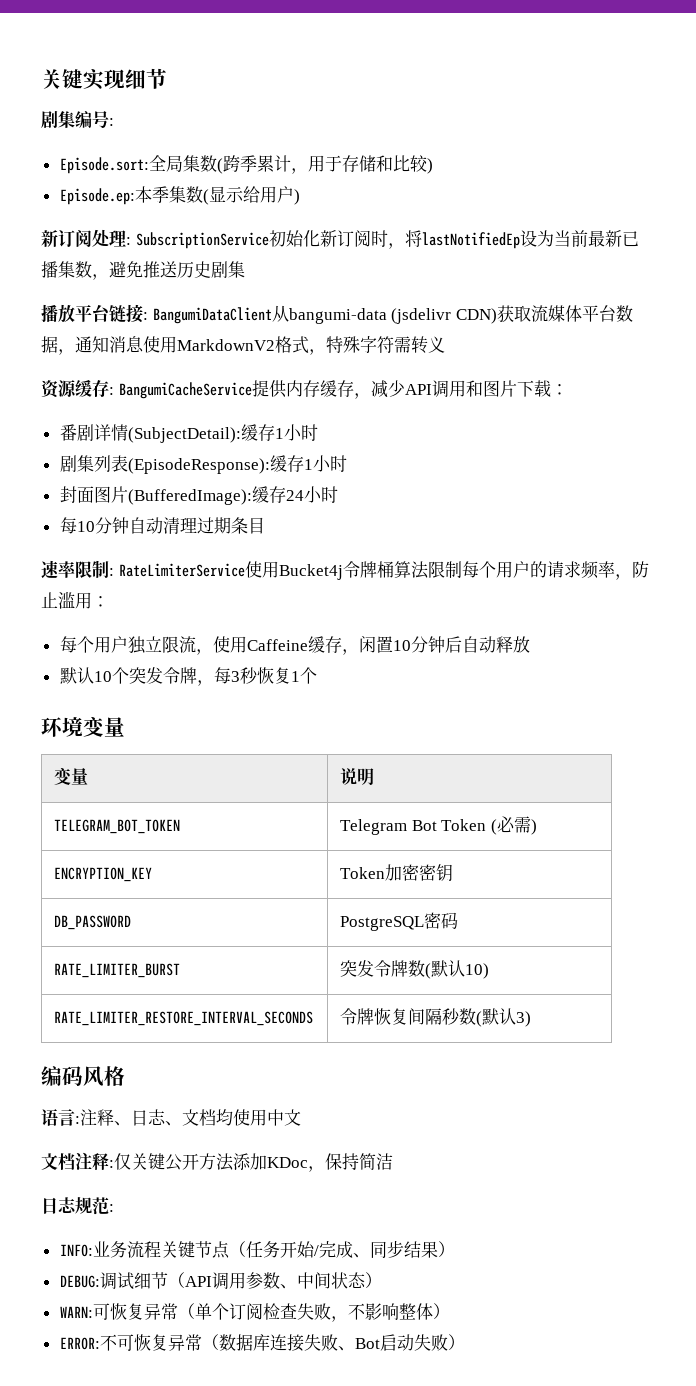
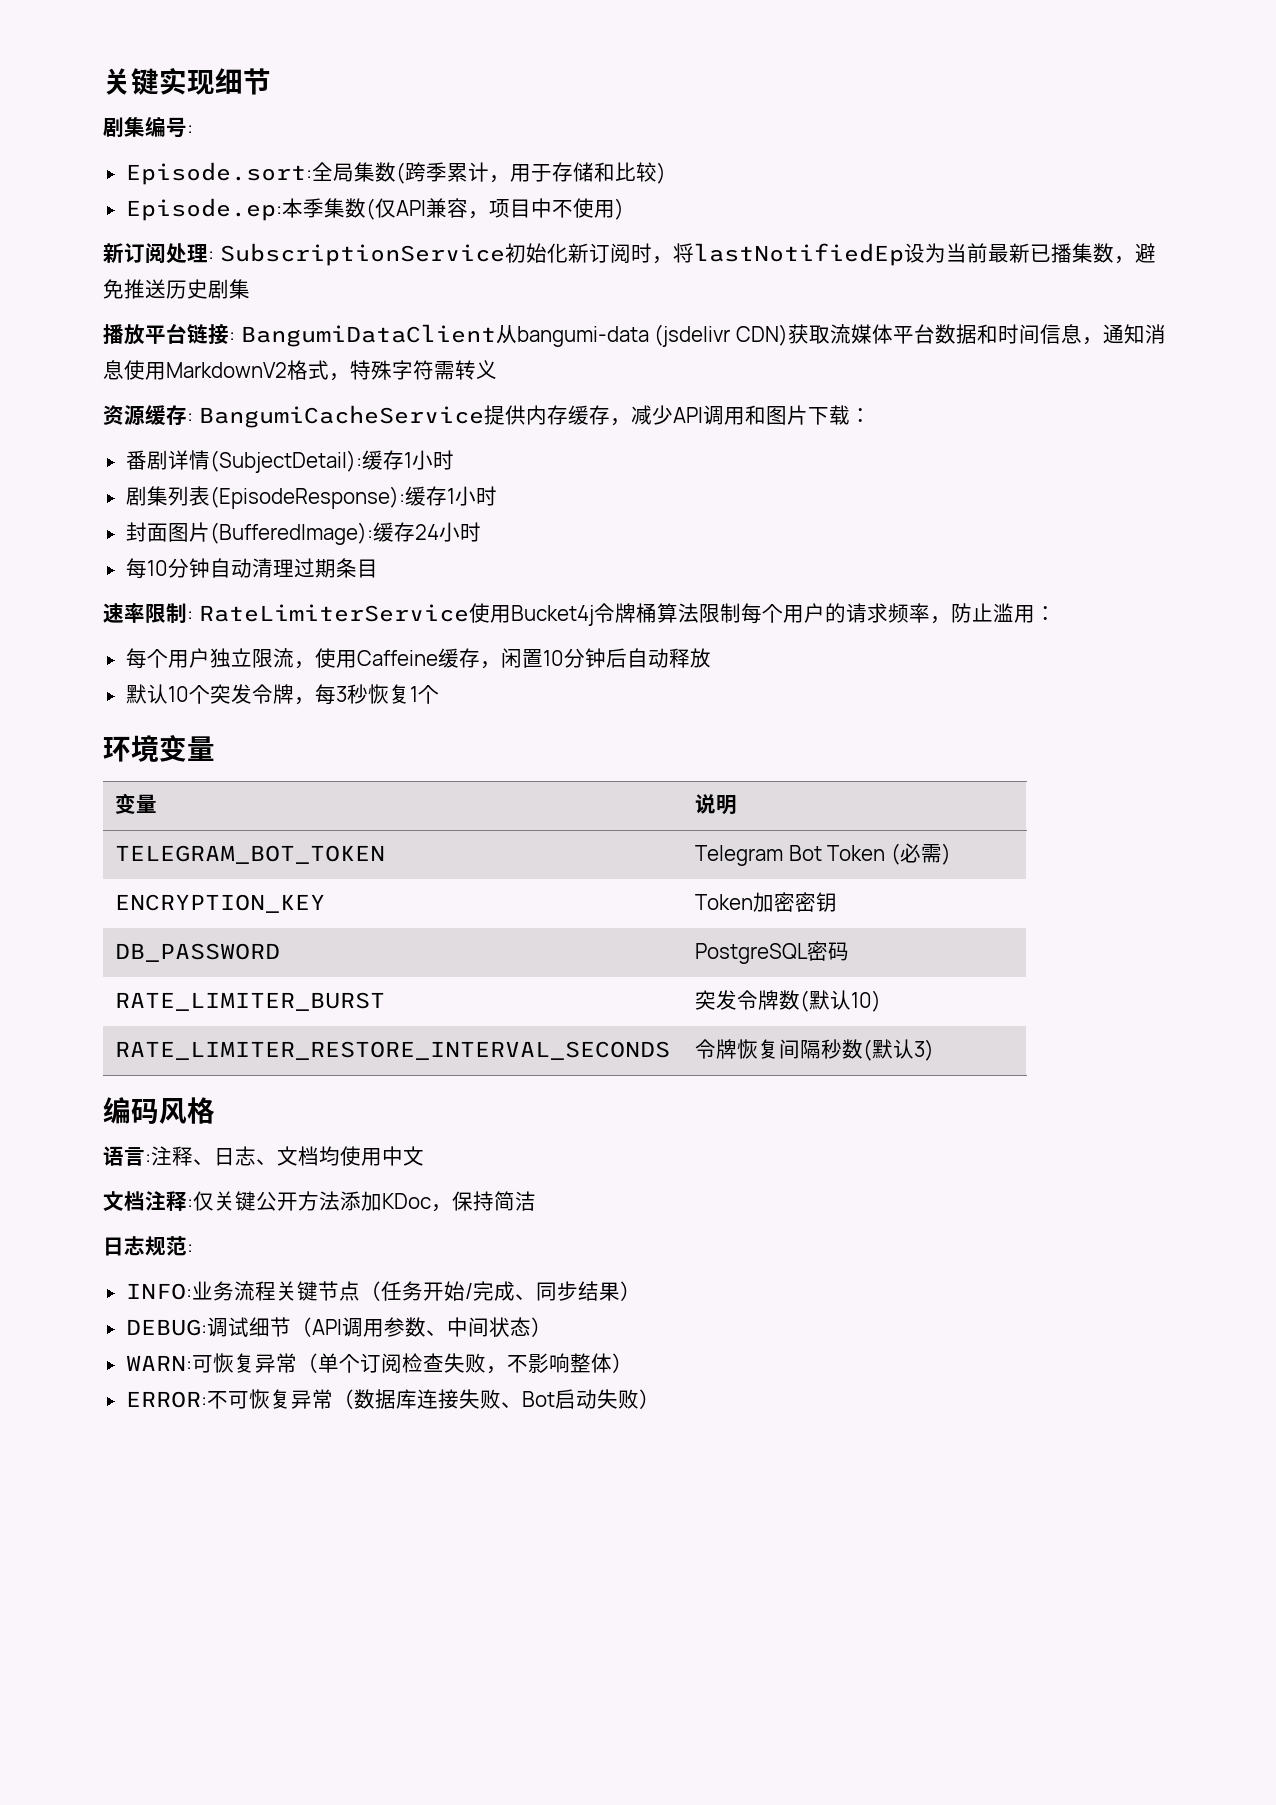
- Episode.ep:本季集数(显示给用户)
+ Episode.ep:本季集数(仅API兼容，项目中不使用)
- 播放平台链接: BangumiDataClient从bangumi-data (jsdelivr CDN)获取流媒体平台数据，通知消息使用MarkdownV2格式，特殊字符需转义
+ 播放平台链接: BangumiDataClient从bangumi-data (jsdelivr CDN)获取流媒体平台数据和时间信息，通知消息使用MarkdownV2格式，特殊字符需转义

